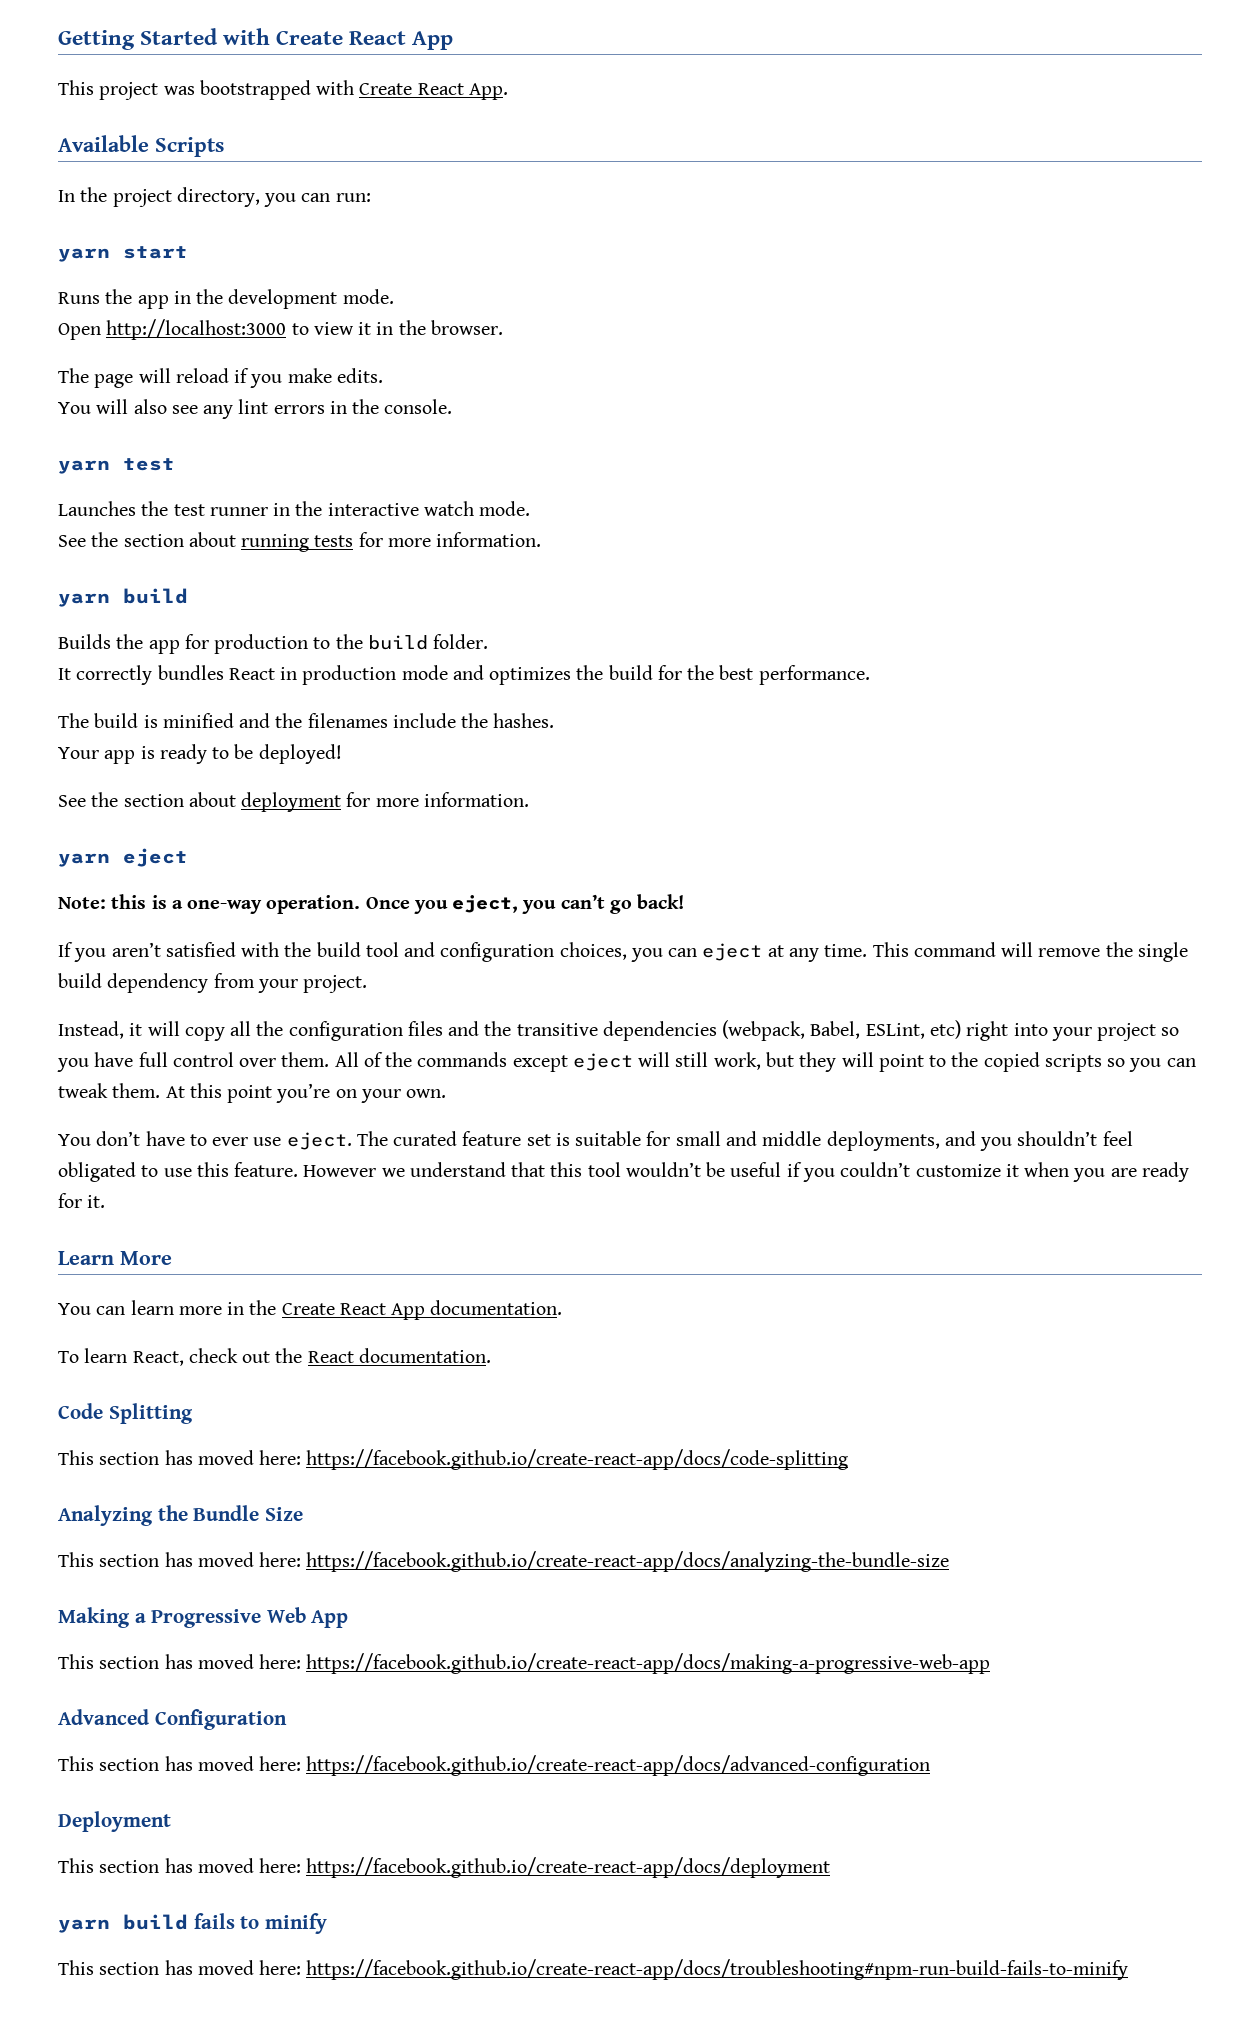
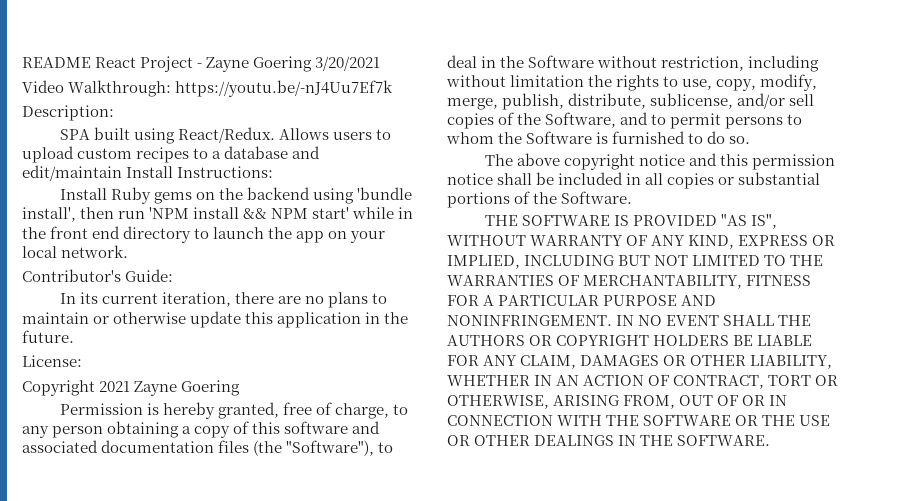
- Getting Started with Create React App
- This project was bootstrapped with Create React App.
- Available Scripts
- In the project directory, you can run:
- yarn start
- Runs the app in the development mode.
- Open http://localhost:3000 to view it in the browser.
- The page will reload if you make edits.
- You will also see any lint errors in the console.
- yarn test
- Launches the test runner in the interactive watch mode.
- See the section about running tests for more information.
- yarn build
- Builds the app for production to the build folder.
- It correctly bundles React in production mode and optimizes the build for the best performance.
- The build is minified and the filenames include the hashes.
- Your app is ready to be deployed!
- See the section about deployment for more information.
- yarn eject
- Note: this is a one-way operation. Once you eject, you can’t go back!
- If you aren’t satisfied with the build tool and configuration choices, you can eject at any time. This command will remove the single build dependency from your project.
- Instead, it will copy all the configuration files and the transitive dependencies (webpack, Babel, ESLint, etc) right into your project so you have full control over them. All of the commands except eject will still work, but they will point to the copied scripts so you can tweak them. At this point you’re on your own.
- You don’t have to ever use eject. The curated feature set is suitable for small and middle deployments, and you shouldn’t feel obligated to use this feature. However we understand that this tool wouldn’t be useful if you couldn’t customize it when you are ready for it.
- Learn More
- You can learn more in the Create React App documentation.
- To learn React, check out the React documentation.
- Code Splitting
- This section has moved here: https://facebook.github.io/create-react-app/docs/code-splitting
- Analyzing the Bundle Size
- This section has moved here: https://facebook.github.io/create-react-app/docs/analyzing-the-bundle-size
- Making a Progressive Web App
- This section has moved here: https://facebook.github.io/create-react-app/docs/making-a-progressive-web-app
- Advanced Configuration
- This section has moved here: https://facebook.github.io/create-react-app/docs/advanced-configuration
- Deployment
- This section has moved here: https://facebook.github.io/create-react-app/docs/deployment
- yarn build fails to minify
- This section has moved here: https://facebook.github.io/create-react-app/docs/troubleshooting#npm-run-build-fails-to-minify
+ README React Project - Zayne Goering 3/20/2021
+ Video Walkthrough: https://youtu.be/-nJ4Uu7Ef7k
+ Description:
+ SPA built using React/Redux. Allows users to upload custom recipes to a database and edit/maintain Install Instructions:
+ Install Ruby gems on the backend using 'bundle install', then run 'NPM install && NPM start' while in the front end directory to launch the app on your local network.
+ Contributor's Guide:
+ In its current iteration, there are no plans to maintain or otherwise update this application in the future.
+ License:
+ Copyright 2021 Zayne Goering
+ Permission is hereby granted, free of charge, to any person obtaining a copy of this software and associated documentation files (the "Software"), to deal in the Software without restriction, including without limitation the rights to use, copy, modify, merge, publish, distribute, sublicense, and/or sell copies of the Software, and to permit persons to whom the Software is furnished to do so.
+ The above copyright notice and this permission notice shall be included in all copies or substantial portions of the Software.
+ THE SOFTWARE IS PROVIDED "AS IS", WITHOUT WARRANTY OF ANY KIND, EXPRESS OR IMPLIED, INCLUDING BUT NOT LIMITED TO THE WARRANTIES OF MERCHANTABILITY, FITNESS FOR A PARTICULAR PURPOSE AND NONINFRINGEMENT. IN NO EVENT SHALL THE AUTHORS OR COPYRIGHT HOLDERS BE LIABLE FOR ANY CLAIM, DAMAGES OR OTHER LIABILITY, WHETHER IN AN ACTION OF CONTRACT, TORT OR OTHERWISE, ARISING FROM, OUT OF OR IN CONNECTION WITH THE SOFTWARE OR THE USE OR OTHER DEALINGS IN THE SOFTWARE.

